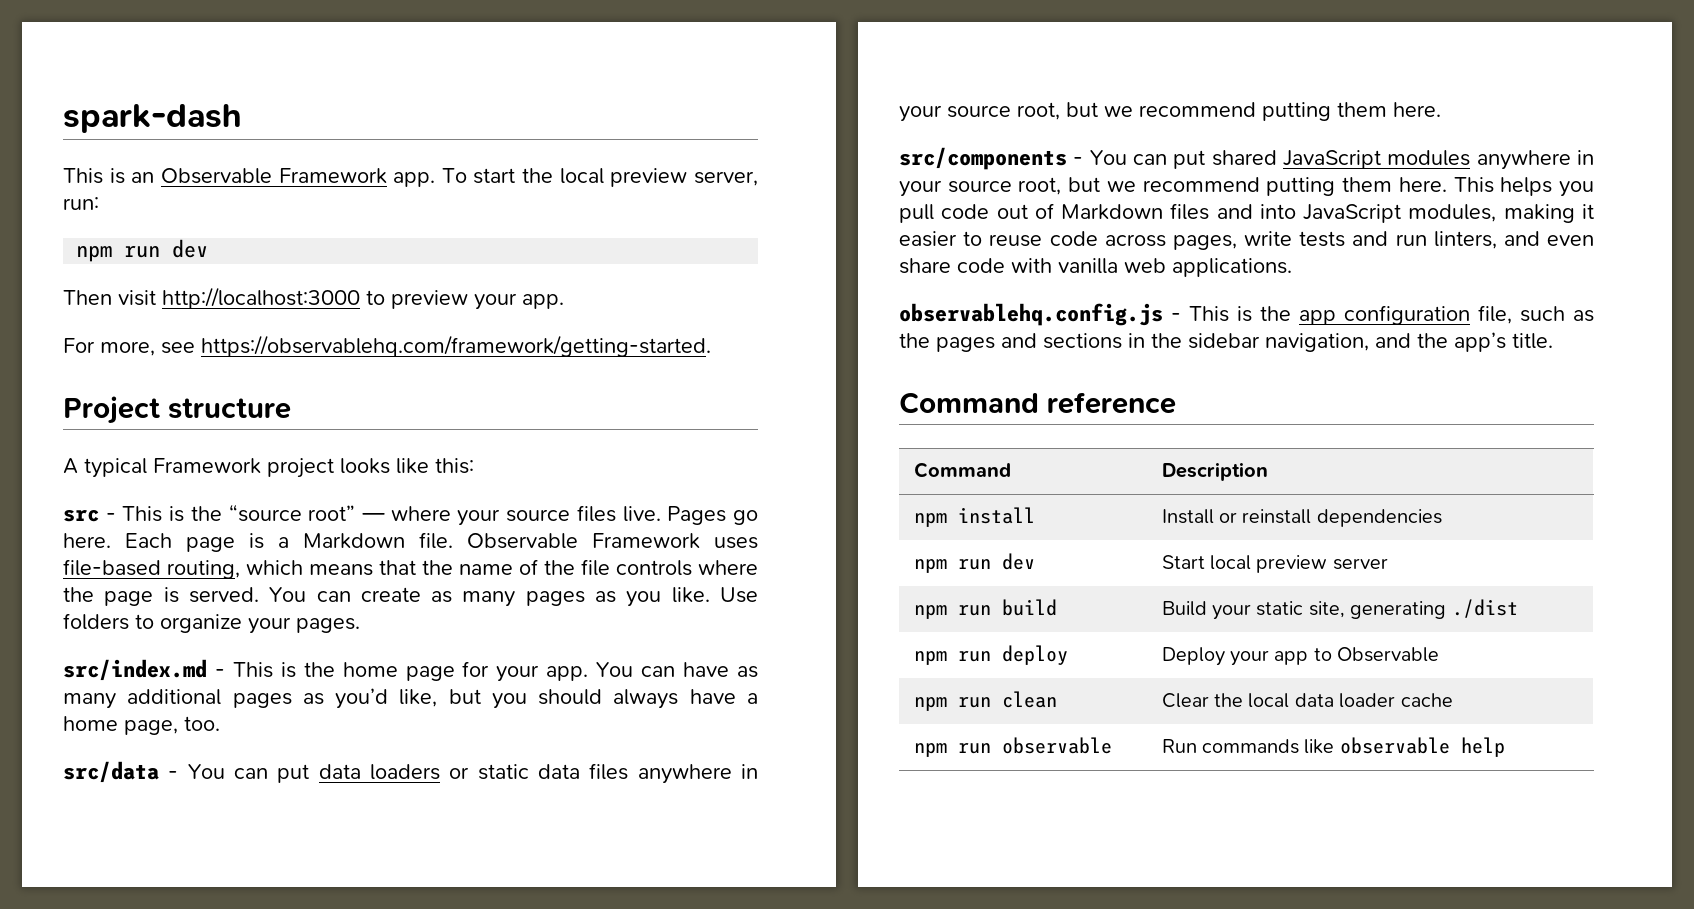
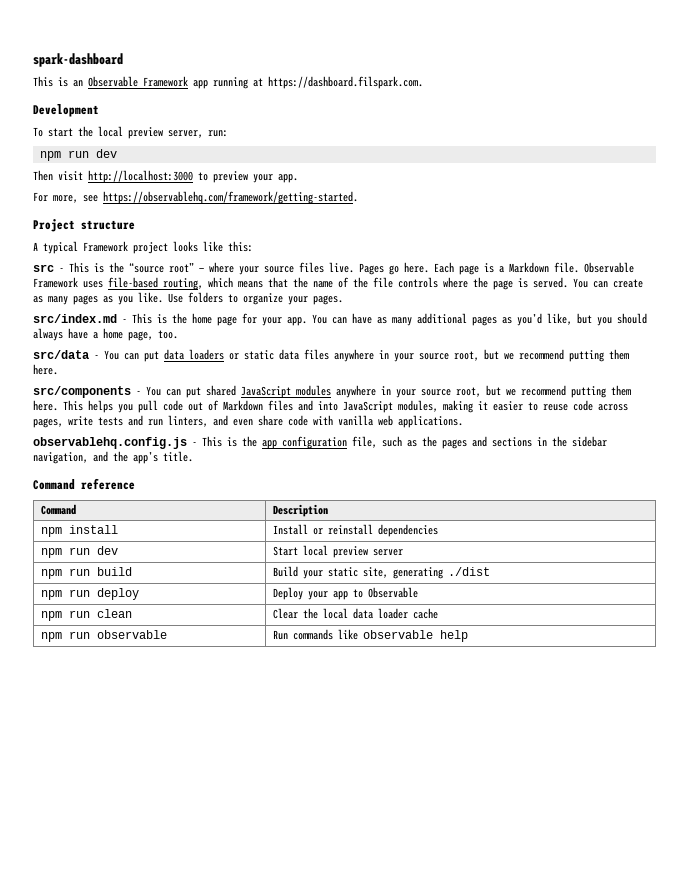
- spark-dash
+ spark-dashboard
- This is an Observable Framework app. To start the local preview server, run:
+ This is an Observable Framework app running at https://dashboard.filspark.com.
+ Development
+ To start the local preview server, run:

